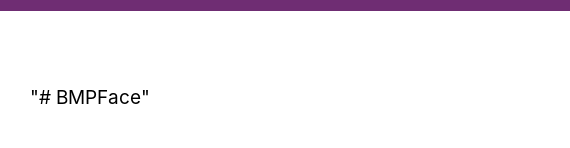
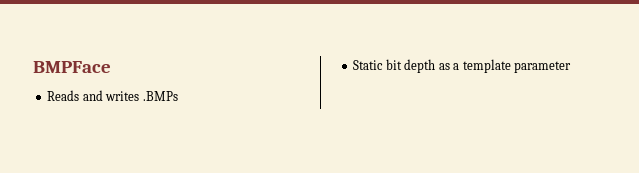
- "# BMPFace"
+ BMPFace
+ Reads and writes .BMPs
+ Static bit depth as a template parameter

